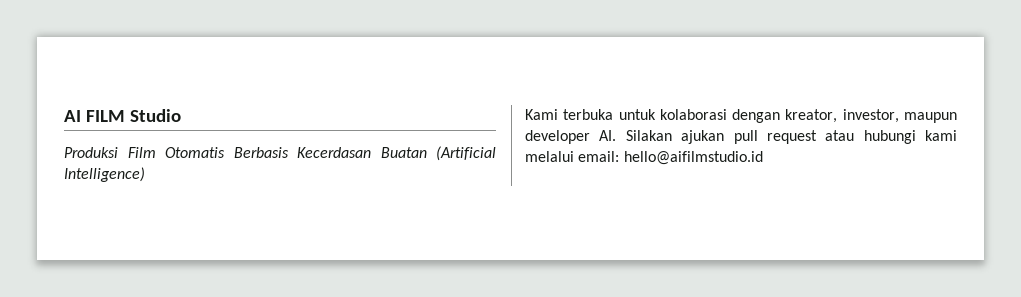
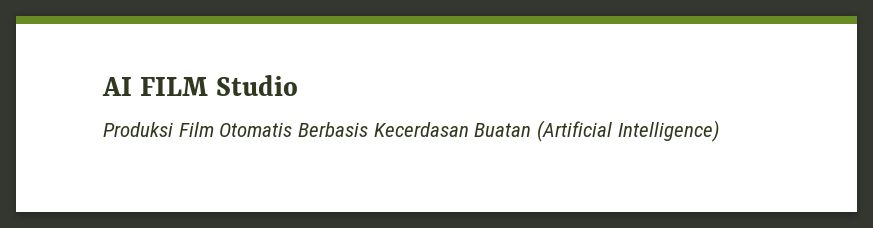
- Kami terbuka untuk kolaborasi dengan kreator, investor, maupun developer AI. Silakan ajukan pull request atau hubungi kami melalui email: hello@aifilmstudio.id

